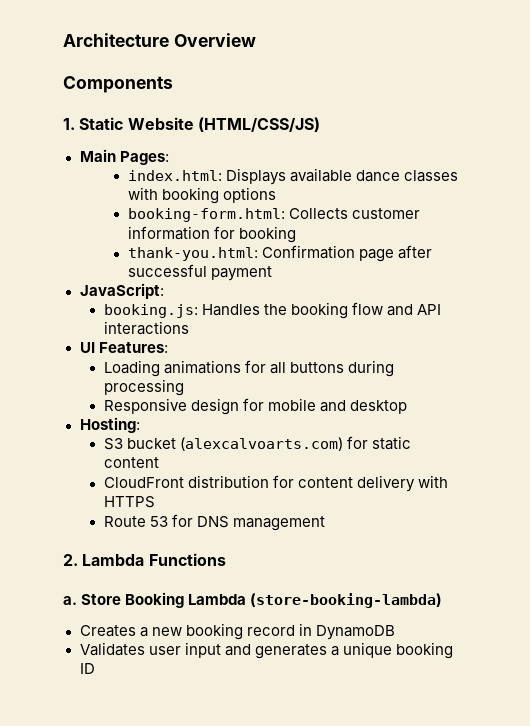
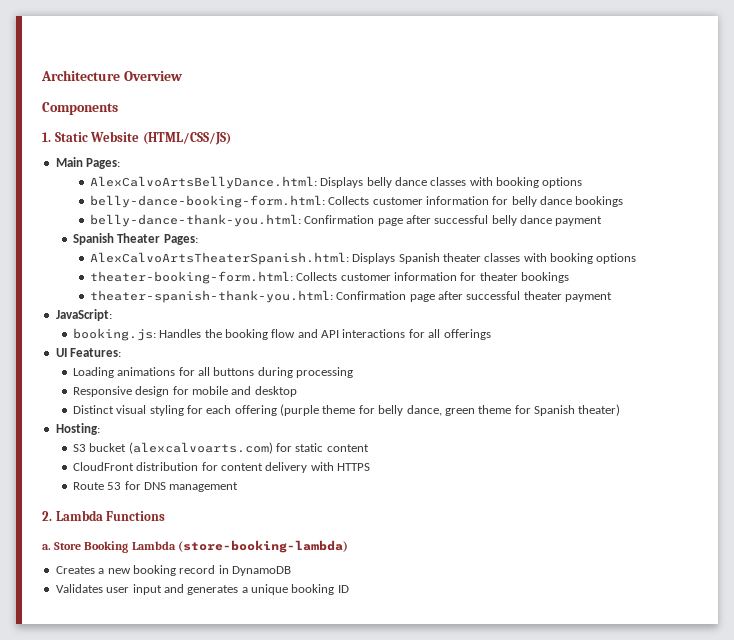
- index.html: Displays available dance classes with booking options
+ AlexCalvoArtsBellyDance.html: Displays belly dance classes with booking options
- booking-form.html: Collects customer information for booking
- thank-you.html: Confirmation page after successful payment
+ belly-dance-booking-form.html: Collects customer information for belly dance bookings
+ belly-dance-thank-you.html: Confirmation page after successful belly dance payment
+ Spanish Theater Pages:
+ AlexCalvoArtsTheaterSpanish.html: Displays Spanish theater classes with booking options
+ theater-booking-form.html: Collects customer information for theater bookings
+ theater-spanish-thank-you.html: Confirmation page after successful theater payment
- booking.js: Handles the booking flow and API interactions
+ booking.js: Handles the booking flow and API interactions for all offerings
+ Distinct visual styling for each offering (purple theme for belly dance, green theme for Spanish theater)

